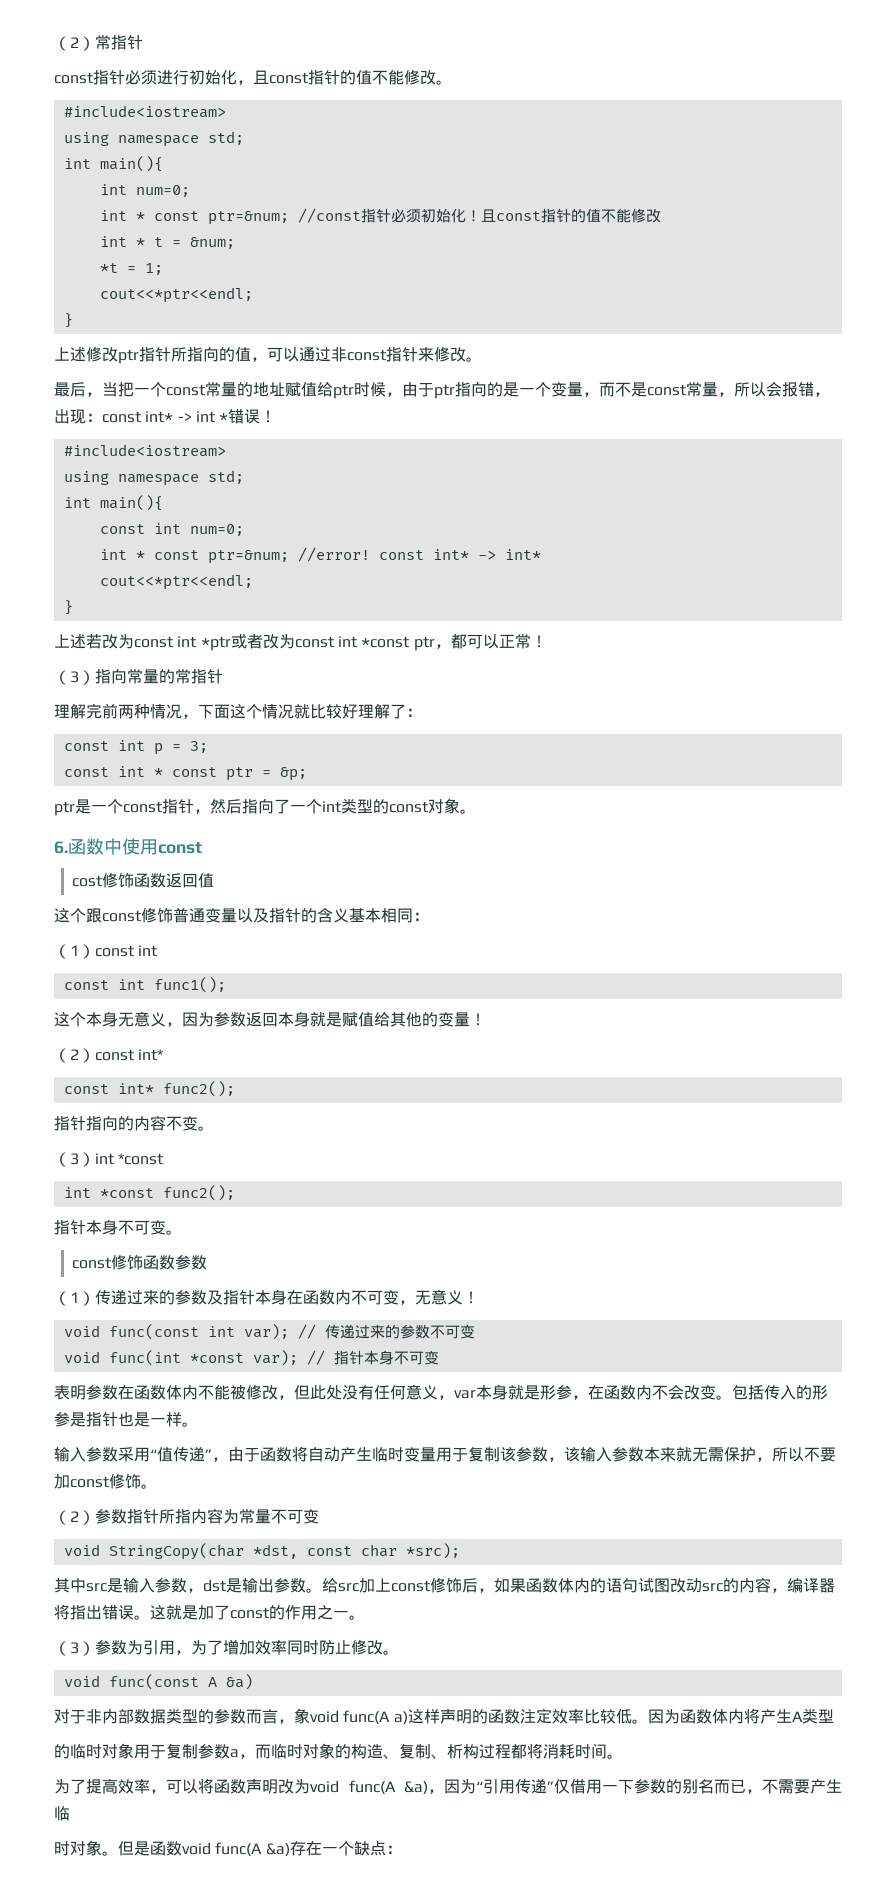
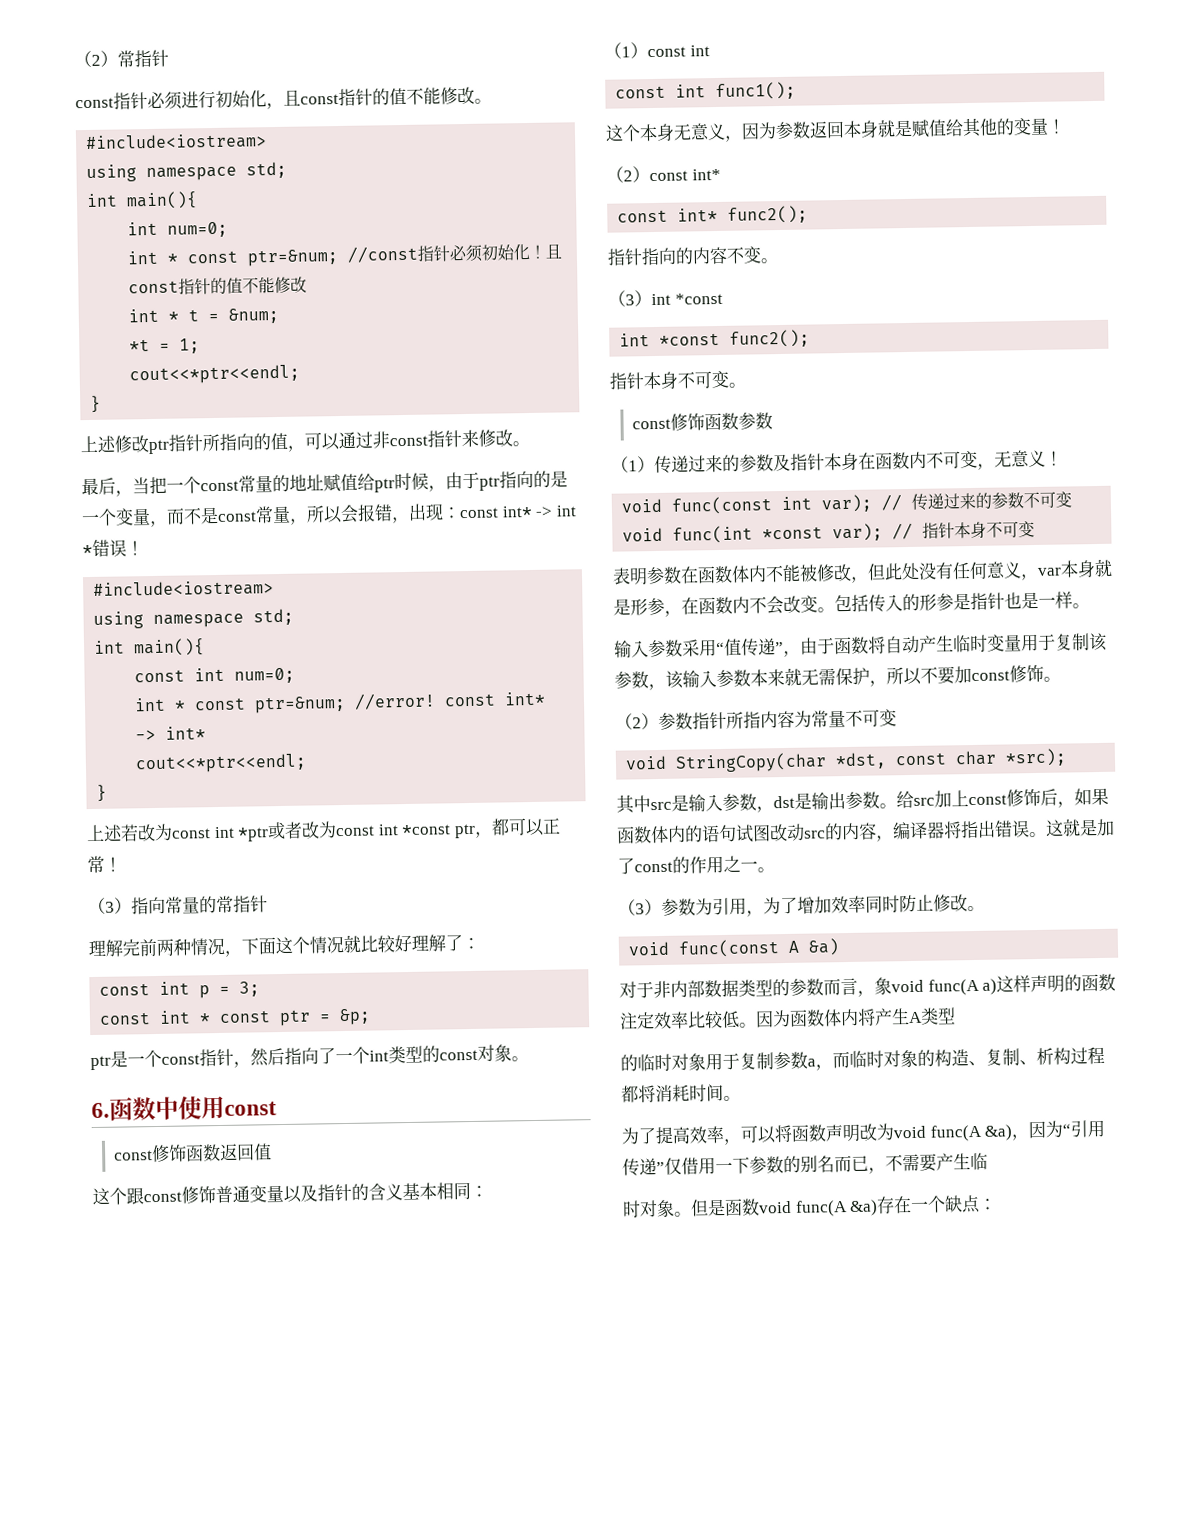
- cost修饰函数返回值
+ const修饰函数返回值

